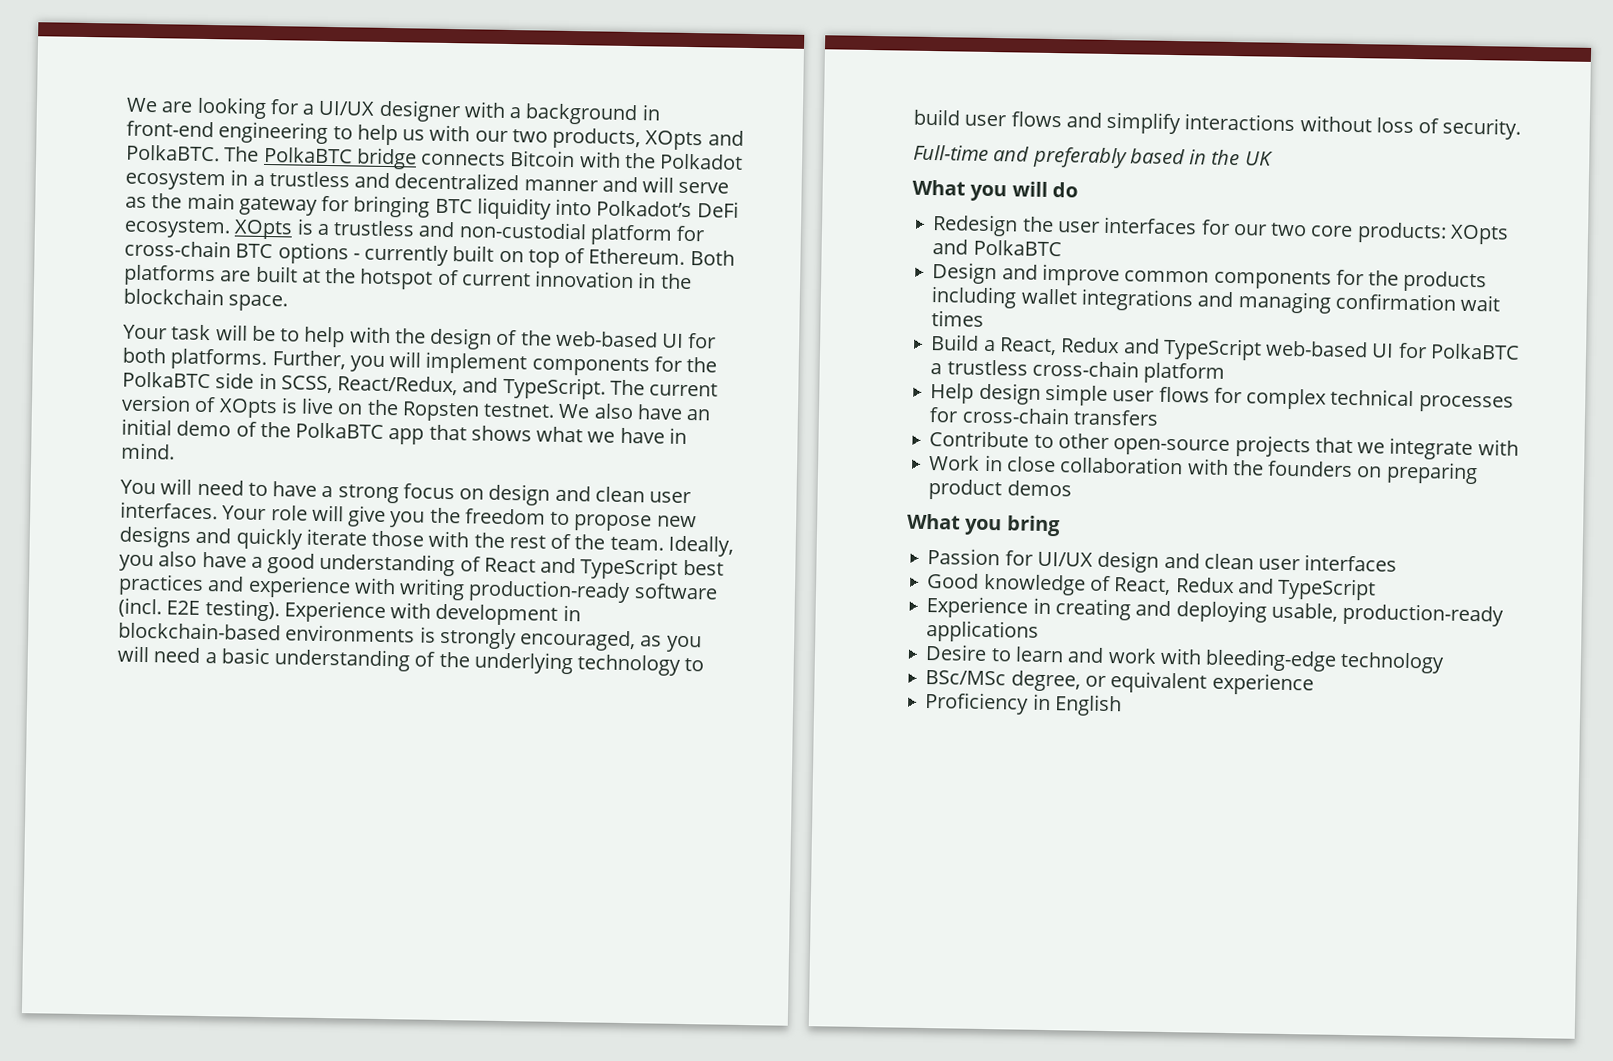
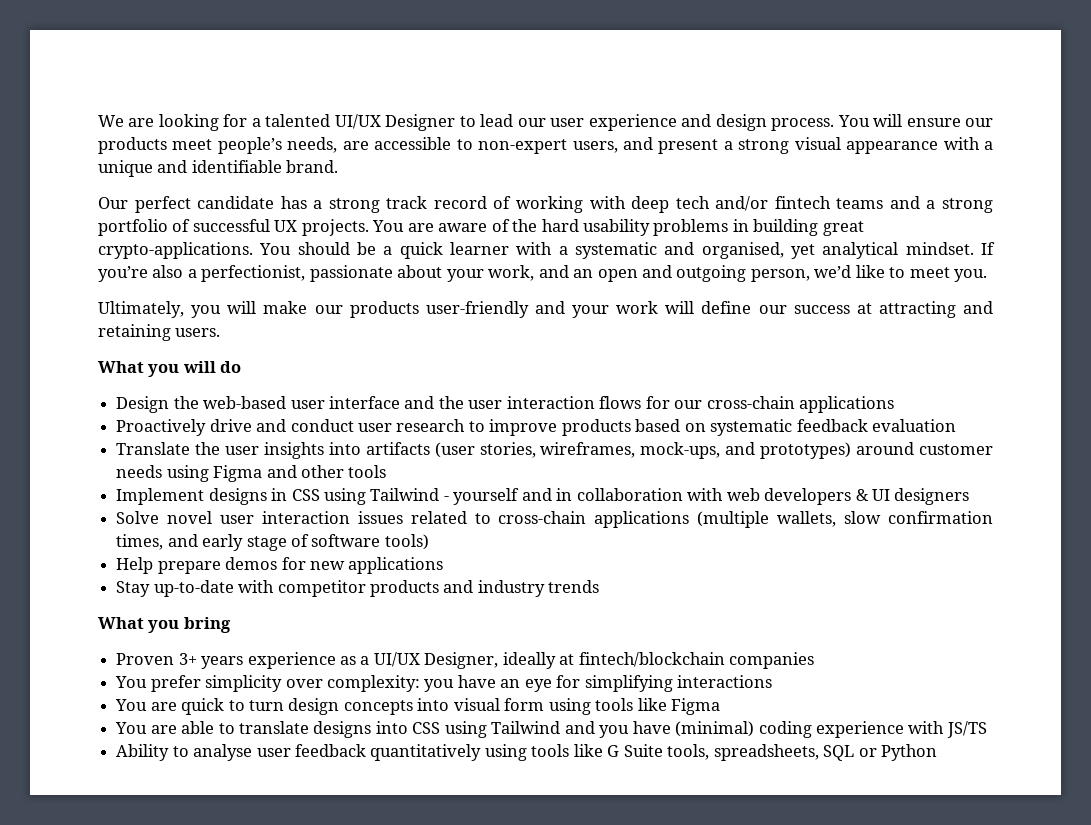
- We are looking for a UI/UX designer with a background in front-end engineering to help us with our two products, XOpts and PolkaBTC. The PolkaBTC bridge connects Bitcoin with the Polkadot ecosystem in a trustless and decentralized manner and will serve as the main gateway for bringing BTC liquidity into Polkadot’s DeFi ecosystem. XOpts is a trustless and non-custodial platform for cross-chain BTC options - currently built on top of Ethereum. Both platforms are built at the hotspot of current innovation in the blockchain space.
- Your task will be to help with the design of the web-based UI for both platforms. Further, you will implement components for the PolkaBTC side in SCSS, React/Redux, and TypeScript. The current version of XOpts is live on the Ropsten testnet. We also have an initial demo of the PolkaBTC app that shows what we have in mind.
- You will need to have a strong focus on design and clean user interfaces. Your role will give you the freedom to propose new designs and quickly iterate those with the rest of the team. Ideally, you also have a good understanding of React and TypeScript best practices and experience with writing production-ready software (incl. E2E testing). Experience with development in blockchain-based environments is strongly encouraged, as you will need a basic understanding of the underlying technology to build user flows and simplify interactions without loss of security.
- Full-time and preferably based in the UK
+ We are looking for a talented UI/UX Designer to lead our user experience and design process. You will ensure our products meet people’s needs, are accessible to non-expert users, and present a strong visual appearance with a unique and identifiable brand.
+ Our perfect candidate has a strong track record of working with deep tech and/or fintech teams and a strong portfolio of successful UX projects. You are aware of the hard usability problems in building great crypto-applications. You should be a quick learner with a systematic and organised, yet analytical mindset. If you’re also a perfectionist, passionate about your work, and an open and outgoing person, we’d like to meet you.
+ Ultimately, you will make our products user-friendly and your work will define our success at attracting and retaining users.
  What you will do
- Redesign the user interfaces for our two core products: XOpts and PolkaBTC
- Design and improve common components for the products including wallet integrations and managing confirmation wait times
- Build a React, Redux and TypeScript web-based UI for PolkaBTC a trustless cross-chain platform
- Help design simple user flows for complex technical processes for cross-chain transfers
- Contribute to other open-source projects that we integrate with
- Work in close collaboration with the founders on preparing product demos
+ Design the web-based user interface and the user interaction flows for our cross-chain applications
+ Proactively drive and conduct user research to improve products based on systematic feedback evaluation
+ Translate the user insights into artifacts (user stories, wireframes, mock-ups, and prototypes) around customer needs using Figma and other tools
+ Implement designs in CSS using Tailwind - yourself and in collaboration with web developers & UI designers
+ Solve novel user interaction issues related to cross-chain applications (multiple wallets, slow confirmation times, and early stage of software tools)
+ Help prepare demos for new applications
+ Stay up-to-date with competitor products and industry trends
  What you bring
- Passion for UI/UX design and clean user interfaces
- Good knowledge of React, Redux and TypeScript
- Experience in creating and deploying usable, production-ready applications
- Desire to learn and work with bleeding-edge technology
- BSc/MSc degree, or equivalent experience
- Proficiency in English
+ Proven 3+ years experience as a UI/UX Designer, ideally at fintech/blockchain companies
+ You prefer simplicity over complexity: you have an eye for simplifying interactions
+ You are quick to turn design concepts into visual form using tools like Figma
+ You are able to translate designs into CSS using Tailwind and you have (minimal) coding experience with JS/TS
+ Ability to analyse user feedback quantitatively using tools like G Suite tools, spreadsheets, SQL or Python

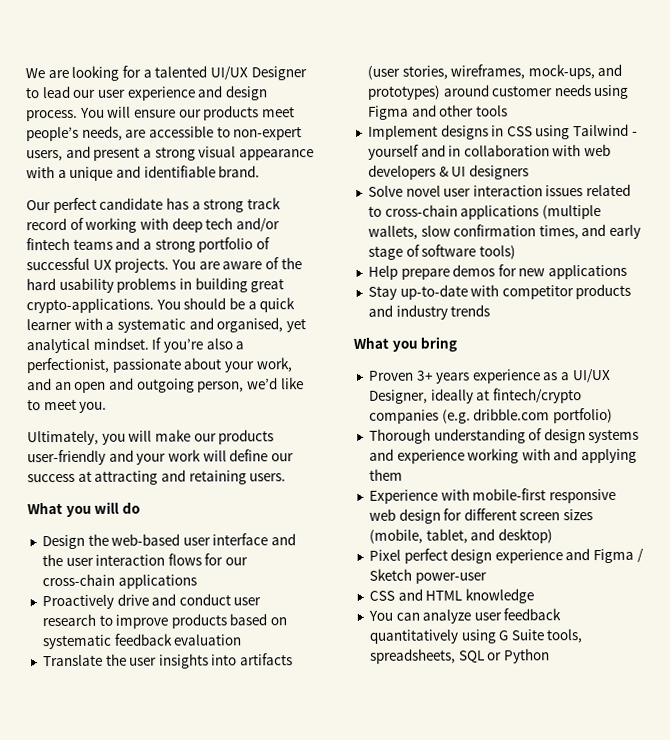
- Proven 3+ years experience as a UI/UX Designer, ideally at fintech/blockchain companies
- You prefer simplicity over complexity: you have an eye for simplifying interactions
- You are quick to turn design concepts into visual form using tools like Figma
- You are able to translate designs into CSS using Tailwind and you have (minimal) coding experience with JS/TS
- Ability to analyse user feedback quantitatively using tools like G Suite tools, spreadsheets, SQL or Python
+ Proven 3+ years experience as a UI/UX Designer, ideally at fintech/crypto companies (e.g. dribble.com portfolio)
+ Thorough understanding of design systems and experience working with and applying them
+ Experience with mobile-first responsive web design for different screen sizes (mobile, tablet, and desktop)
+ Pixel perfect design experience and Figma / Sketch power-user
+ CSS and HTML knowledge
+ You can analyze user feedback quantitatively using G Suite tools, spreadsheets, SQL or Python

